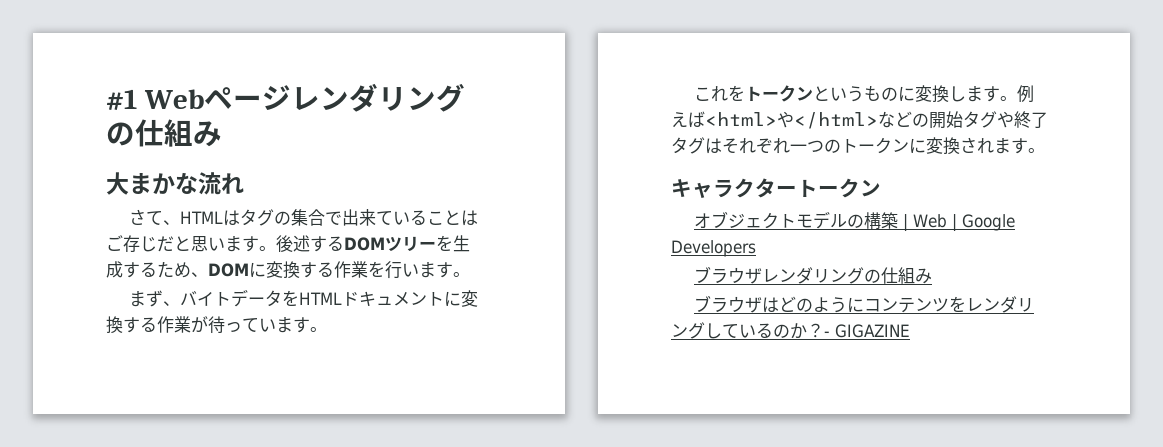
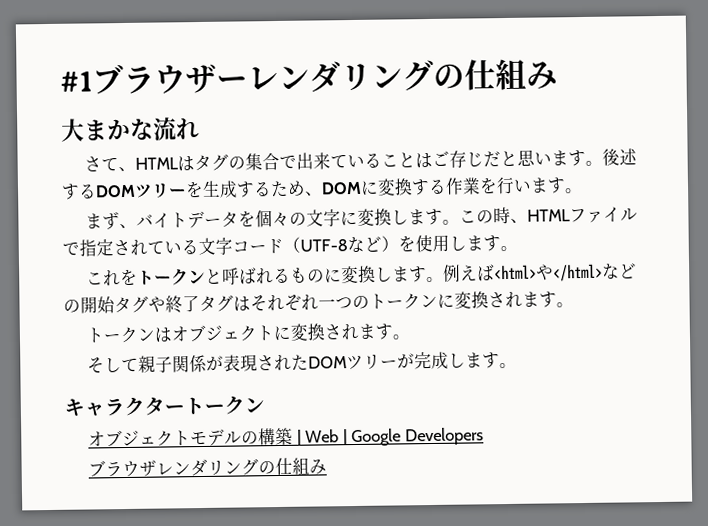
- #1 Webページレンダリングの仕組み
+ #1ブラウザーレンダリングの仕組み
- まず、バイトデータをHTMLドキュメントに変換する作業が待っています。
+ まず、バイトデータを個々の文字に変換します。この時、HTMLファイルで指定されている文字コード（UTF-8など）を使用します。
- これをトークンというものに変換します。
+ これをトークンと呼ばれるものに変換します。
+ トークンはオブジェクトに変換されます。
+ そして親子関係が表現されたDOMツリーが完成します。
- ブラウザはどのようにコンテンツをレンダリングしているのか？- GIGAZINE

